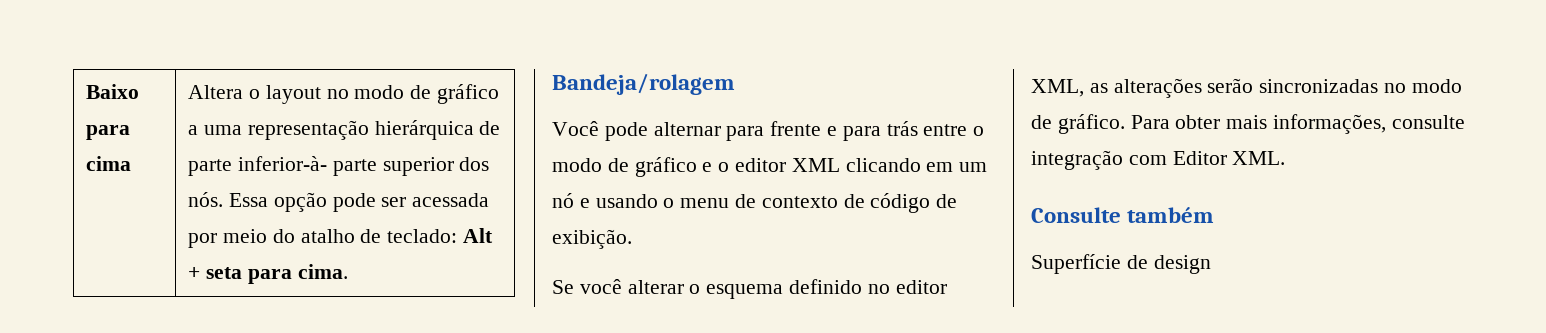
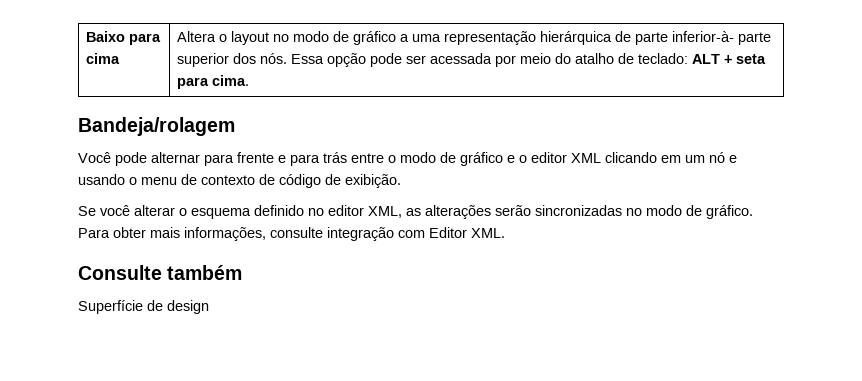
- Baixo para cima | Altera o layout no modo de gráfico a uma representação hierárquica de parte inferior-à- parte superior dos nós. Essa opção pode ser acessada por meio do atalho de teclado: Alt + seta para cima.
+ Baixo para cima | Altera o layout no modo de gráfico a uma representação hierárquica de parte inferior-à- parte superior dos nós. Essa opção pode ser acessada por meio do atalho de teclado: ALT + seta para cima.

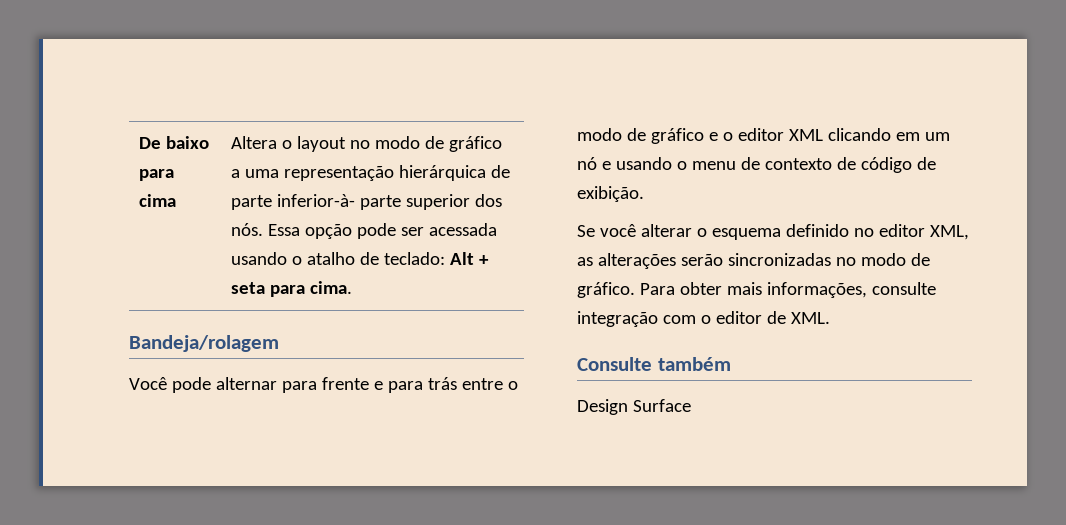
- Baixo para cima | Altera o layout no modo de gráfico a uma representação hierárquica de parte inferior-à- parte superior dos nós. Essa opção pode ser acessada por meio do atalho de teclado: ALT + seta para cima.
+ De baixo para cima | Altera o layout no modo de gráfico a uma representação hierárquica de parte inferior-à- parte superior dos nós. Essa opção pode ser acessada usando o atalho de teclado: Alt + seta para cima.
- Para obter mais informações, consulte integração com Editor XML.
+ Para obter mais informações, consulte integração com o editor de XML.
- Superfície de design
+ Design Surface

